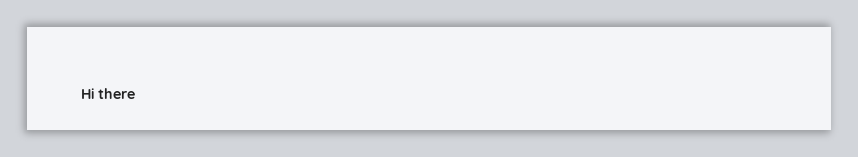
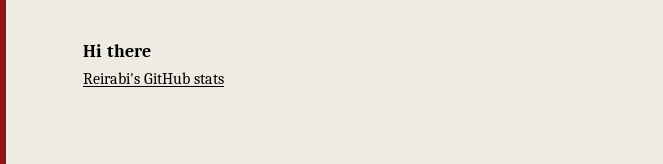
+ Reirabi's GitHub stats

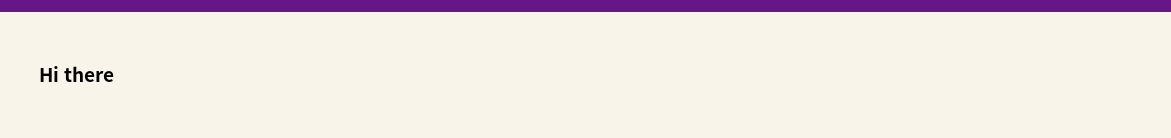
- Reirabi's GitHub stats

